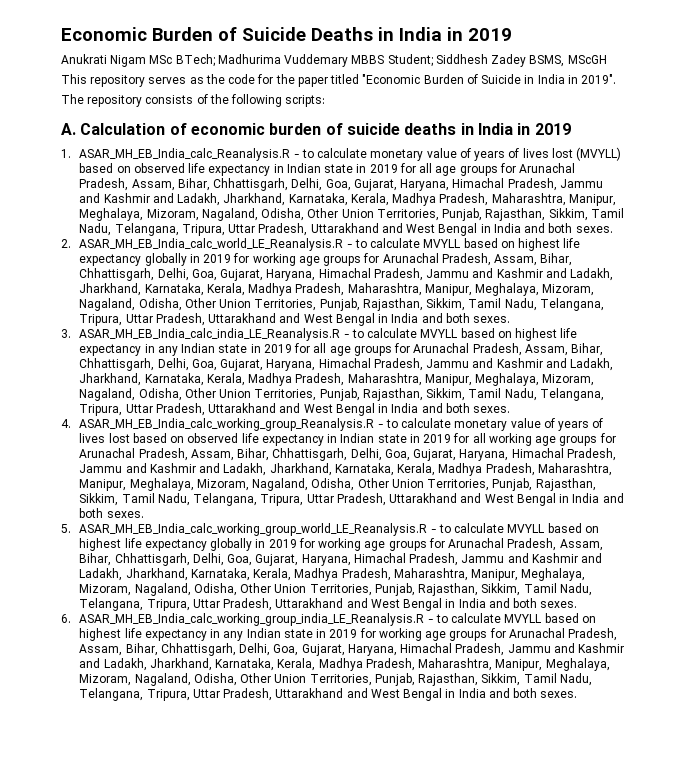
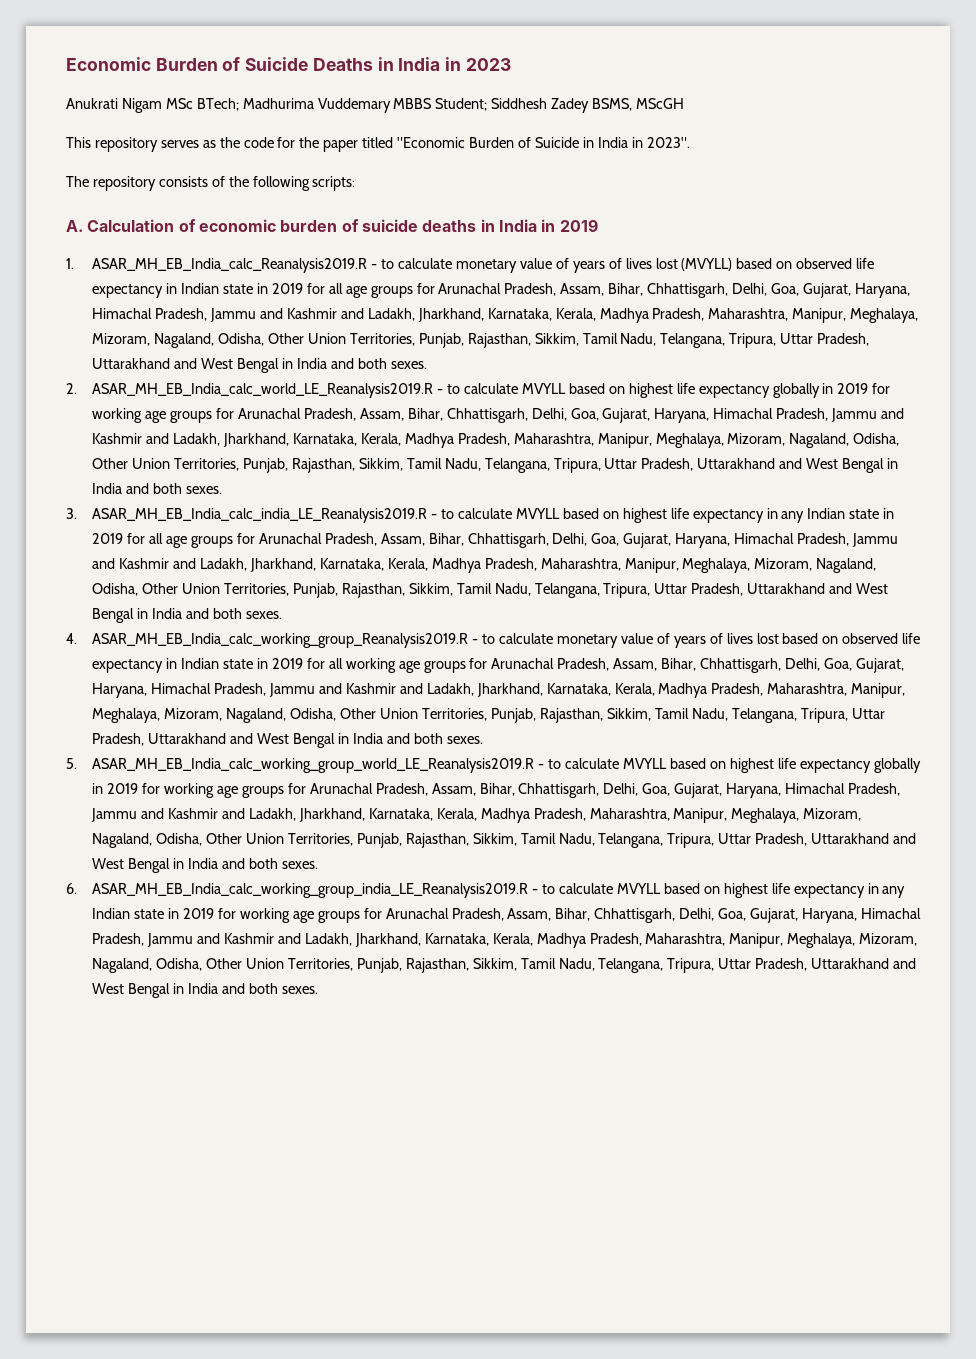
- Economic Burden of Suicide Deaths in India in 2019
+ Economic Burden of Suicide Deaths in India in 2023
- This repository serves as the code for the paper titled "Economic Burden of Suicide in India in 2019".
+ This repository serves as the code for the paper titled "Economic Burden of Suicide in India in 2023".
- 1. ASAR_MH_EB_India_calc_Reanalysis.R - to calculate monetary value of years of lives lost (MVYLL) based on observed life expectancy in Indian state in 2019 for all age groups for Arunachal Pradesh, Assam, Bihar, Chhattisgarh, Delhi, Goa, Gujarat, Haryana, Himachal Pradesh, Jammu and Kashmir and Ladakh, Jharkhand, Karnataka, Kerala, Madhya Pradesh, Maharashtra, Manipur, Meghalaya, Mizoram, Nagaland, Odisha, Other Union Territories, Punjab, Rajasthan, Sikkim, Tamil Nadu, Telangana, Tripura, Uttar Pradesh, Uttarakhand and West Bengal in India and both sexes.
+ 1. ASAR_MH_EB_India_calc_Reanalysis2019.R - to calculate monetary value of years of lives lost (MVYLL) based on observed life expectancy in Indian state in 2019 for all age groups for Arunachal Pradesh, Assam, Bihar, Chhattisgarh, Delhi, Goa, Gujarat, Haryana, Himachal Pradesh, Jammu and Kashmir and Ladakh, Jharkhand, Karnataka, Kerala, Madhya Pradesh, Maharashtra, Manipur, Meghalaya, Mizoram, Nagaland, Odisha, Other Union Territories, Punjab, Rajasthan, Sikkim, Tamil Nadu, Telangana, Tripura, Uttar Pradesh, Uttarakhand and West Bengal in India and both sexes.
- 2. ASAR_MH_EB_India_calc_world_LE_Reanalysis.R - to calculate MVYLL based on highest life expectancy globally in 2019 for working age groups for Arunachal Pradesh, Assam, Bihar, Chhattisgarh, Delhi, Goa, Gujarat, Haryana, Himachal Pradesh, Jammu and Kashmir and Ladakh, Jharkhand, Karnataka, Kerala, Madhya Pradesh, Maharashtra, Manipur, Meghalaya, Mizoram, Nagaland, Odisha, Other Union Territories, Punjab, Rajasthan, Sikkim, Tamil Nadu, Telangana, Tripura, Uttar Pradesh, Uttarakhand and West Bengal in India and both sexes.
+ 2. ASAR_MH_EB_India_calc_world_LE_Reanalysis2019.R - to calculate MVYLL based on highest life expectancy globally in 2019 for working age groups for Arunachal Pradesh, Assam, Bihar, Chhattisgarh, Delhi, Goa, Gujarat, Haryana, Himachal Pradesh, Jammu and Kashmir and Ladakh, Jharkhand, Karnataka, Kerala, Madhya Pradesh, Maharashtra, Manipur, Meghalaya, Mizoram, Nagaland, Odisha, Other Union Territories, Punjab, Rajasthan, Sikkim, Tamil Nadu, Telangana, Tripura, Uttar Pradesh, Uttarakhand and West Bengal in India and both sexes.
- 3. ASAR_MH_EB_India_calc_india_LE_Reanalysis.R - to calculate MVYLL based on highest life expectancy in any Indian state in 2019 for all age groups for Arunachal Pradesh, Assam, Bihar, Chhattisgarh, Delhi, Goa, Gujarat, Haryana, Himachal Pradesh, Jammu and Kashmir and Ladakh, Jharkhand, Karnataka, Kerala, Madhya Pradesh, Maharashtra, Manipur, Meghalaya, Mizoram, Nagaland, Odisha, Other Union Territories, Punjab, Rajasthan, Sikkim, Tamil Nadu, Telangana, Tripura, Uttar Pradesh, Uttarakhand and West Bengal in India and both sexes.
+ 3. ASAR_MH_EB_India_calc_india_LE_Reanalysis2019.R - to calculate MVYLL based on highest life expectancy in any Indian state in 2019 for all age groups for Arunachal Pradesh, Assam, Bihar, Chhattisgarh, Delhi, Goa, Gujarat, Haryana, Himachal Pradesh, Jammu and Kashmir and Ladakh, Jharkhand, Karnataka, Kerala, Madhya Pradesh, Maharashtra, Manipur, Meghalaya, Mizoram, Nagaland, Odisha, Other Union Territories, Punjab, Rajasthan, Sikkim, Tamil Nadu, Telangana, Tripura, Uttar Pradesh, Uttarakhand and West Bengal in India and both sexes.
- 4. ASAR_MH_EB_India_calc_working_group_Reanalysis.R - to calculate monetary value of years of lives lost based on observed life expectancy in Indian state in 2019 for all working age groups for Arunachal Pradesh, Assam, Bihar, Chhattisgarh, Delhi, Goa, Gujarat, Haryana, Himachal Pradesh, Jammu and Kashmir and Ladakh, Jharkhand, Karnataka, Kerala, Madhya Pradesh, Maharashtra, Manipur, Meghalaya, Mizoram, Nagaland, Odisha, Other Union Territories, Punjab, Rajasthan, Sikkim, Tamil Nadu, Telangana, Tripura, Uttar Pradesh, Uttarakhand and West Bengal in India and both sexes.
+ 4. ASAR_MH_EB_India_calc_working_group_Reanalysis2019.R - to calculate monetary value of years of lives lost based on observed life expectancy in Indian state in 2019 for all working age groups for Arunachal Pradesh, Assam, Bihar, Chhattisgarh, Delhi, Goa, Gujarat, Haryana, Himachal Pradesh, Jammu and Kashmir and Ladakh, Jharkhand, Karnataka, Kerala, Madhya Pradesh, Maharashtra, Manipur, Meghalaya, Mizoram, Nagaland, Odisha, Other Union Territories, Punjab, Rajasthan, Sikkim, Tamil Nadu, Telangana, Tripura, Uttar Pradesh, Uttarakhand and West Bengal in India and both sexes.
- 5. ASAR_MH_EB_India_calc_working_group_world_LE_Reanalysis.R - to calculate MVYLL based on highest life expectancy globally in 2019 for working age groups for Arunachal Pradesh, Assam, Bihar, Chhattisgarh, Delhi, Goa, Gujarat, Haryana, Himachal Pradesh, Jammu and Kashmir and Ladakh, Jharkhand, Karnataka, Kerala, Madhya Pradesh, Maharashtra, Manipur, Meghalaya, Mizoram, Nagaland, Odisha, Other Union Territories, Punjab, Rajasthan, Sikkim, Tamil Nadu, Telangana, Tripura, Uttar Pradesh, Uttarakhand and West Bengal in India and both sexes.
+ 5. ASAR_MH_EB_India_calc_working_group_world_LE_Reanalysis2019.R - to calculate MVYLL based on highest life expectancy globally in 2019 for working age groups for Arunachal Pradesh, Assam, Bihar, Chhattisgarh, Delhi, Goa, Gujarat, Haryana, Himachal Pradesh, Jammu and Kashmir and Ladakh, Jharkhand, Karnataka, Kerala, Madhya Pradesh, Maharashtra, Manipur, Meghalaya, Mizoram, Nagaland, Odisha, Other Union Territories, Punjab, Rajasthan, Sikkim, Tamil Nadu, Telangana, Tripura, Uttar Pradesh, Uttarakhand and West Bengal in India and both sexes.
- 6. ASAR_MH_EB_India_calc_working_group_india_LE_Reanalysis.R - to calculate MVYLL based on highest life expectancy in any Indian state in 2019 for working age groups for Arunachal Pradesh, Assam, Bihar, Chhattisgarh, Delhi, Goa, Gujarat, Haryana, Himachal Pradesh, Jammu and Kashmir and Ladakh, Jharkhand, Karnataka, Kerala, Madhya Pradesh, Maharashtra, Manipur, Meghalaya, Mizoram, Nagaland, Odisha, Other Union Territories, Punjab, Rajasthan, Sikkim, Tamil Nadu, Telangana, Tripura, Uttar Pradesh, Uttarakhand and West Bengal in India and both sexes.
+ 6. ASAR_MH_EB_India_calc_working_group_india_LE_Reanalysis2019.R - to calculate MVYLL based on highest life expectancy in any Indian state in 2019 for working age groups for Arunachal Pradesh, Assam, Bihar, Chhattisgarh, Delhi, Goa, Gujarat, Haryana, Himachal Pradesh, Jammu and Kashmir and Ladakh, Jharkhand, Karnataka, Kerala, Madhya Pradesh, Maharashtra, Manipur, Meghalaya, Mizoram, Nagaland, Odisha, Other Union Territories, Punjab, Rajasthan, Sikkim, Tamil Nadu, Telangana, Tripura, Uttar Pradesh, Uttarakhand and West Bengal in India and both sexes.

